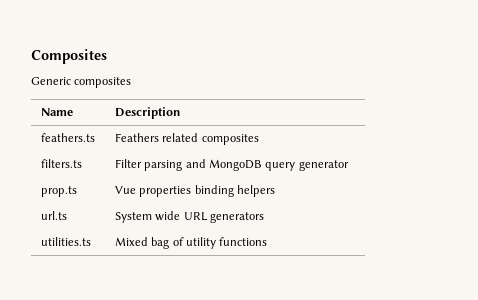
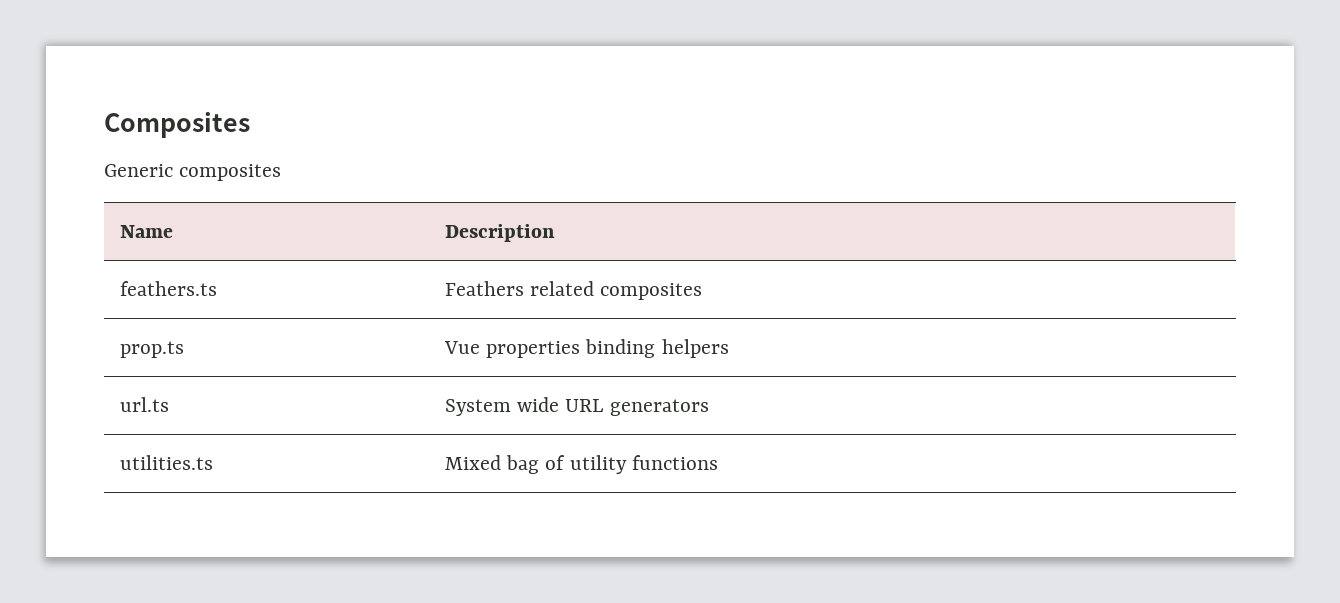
- filters.ts | Filter parsing and MongoDB query generator

